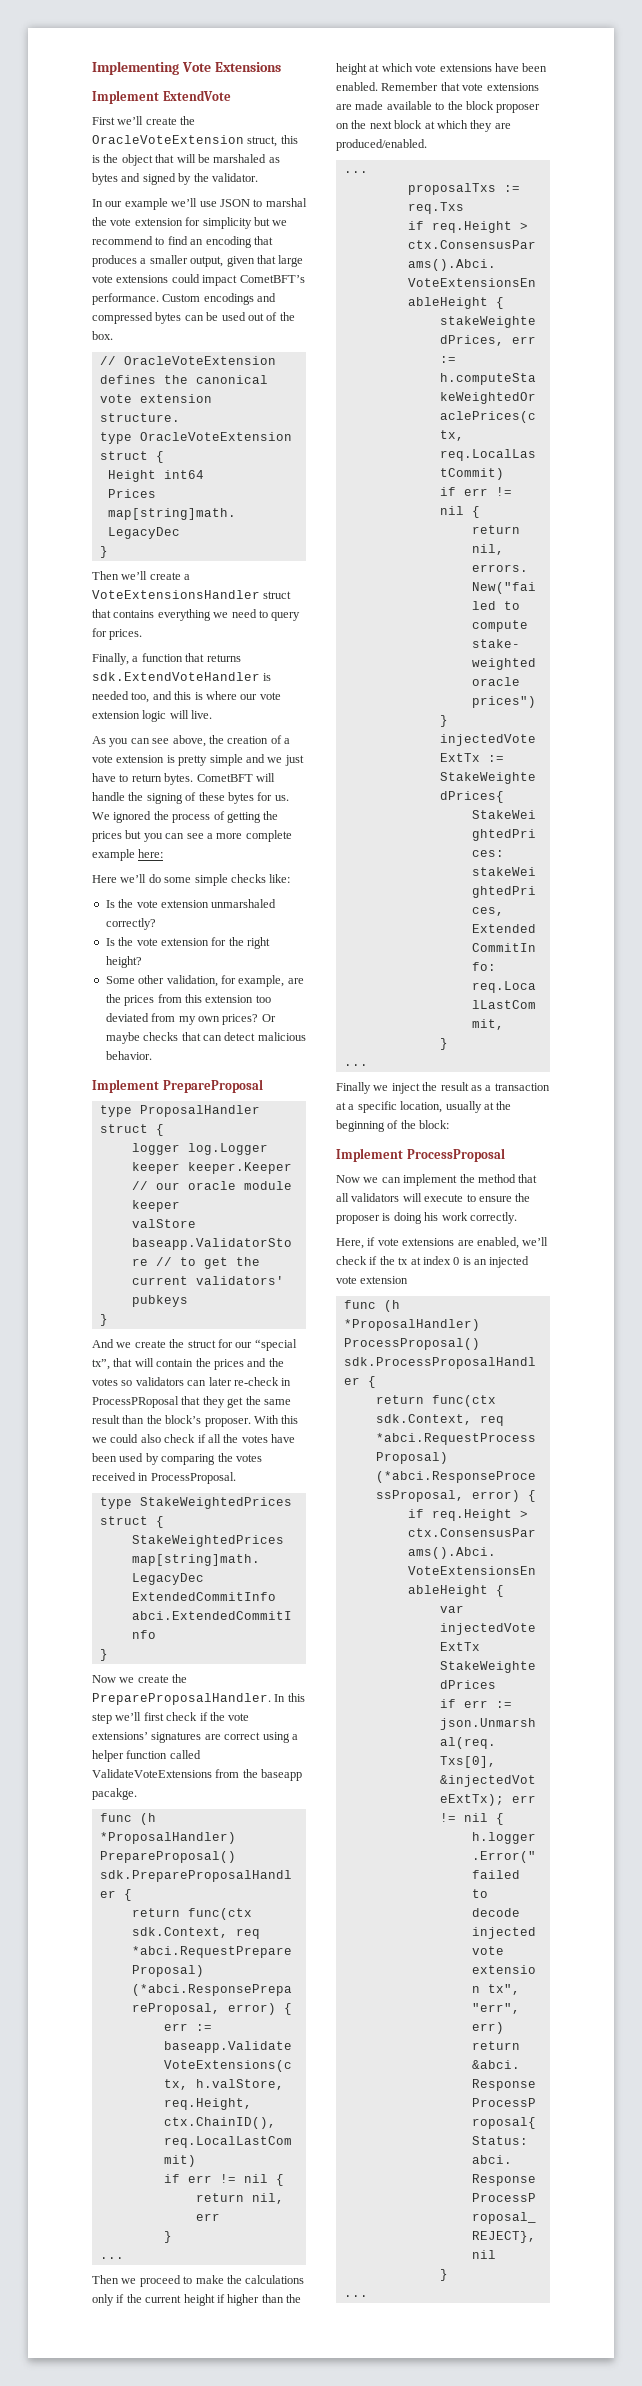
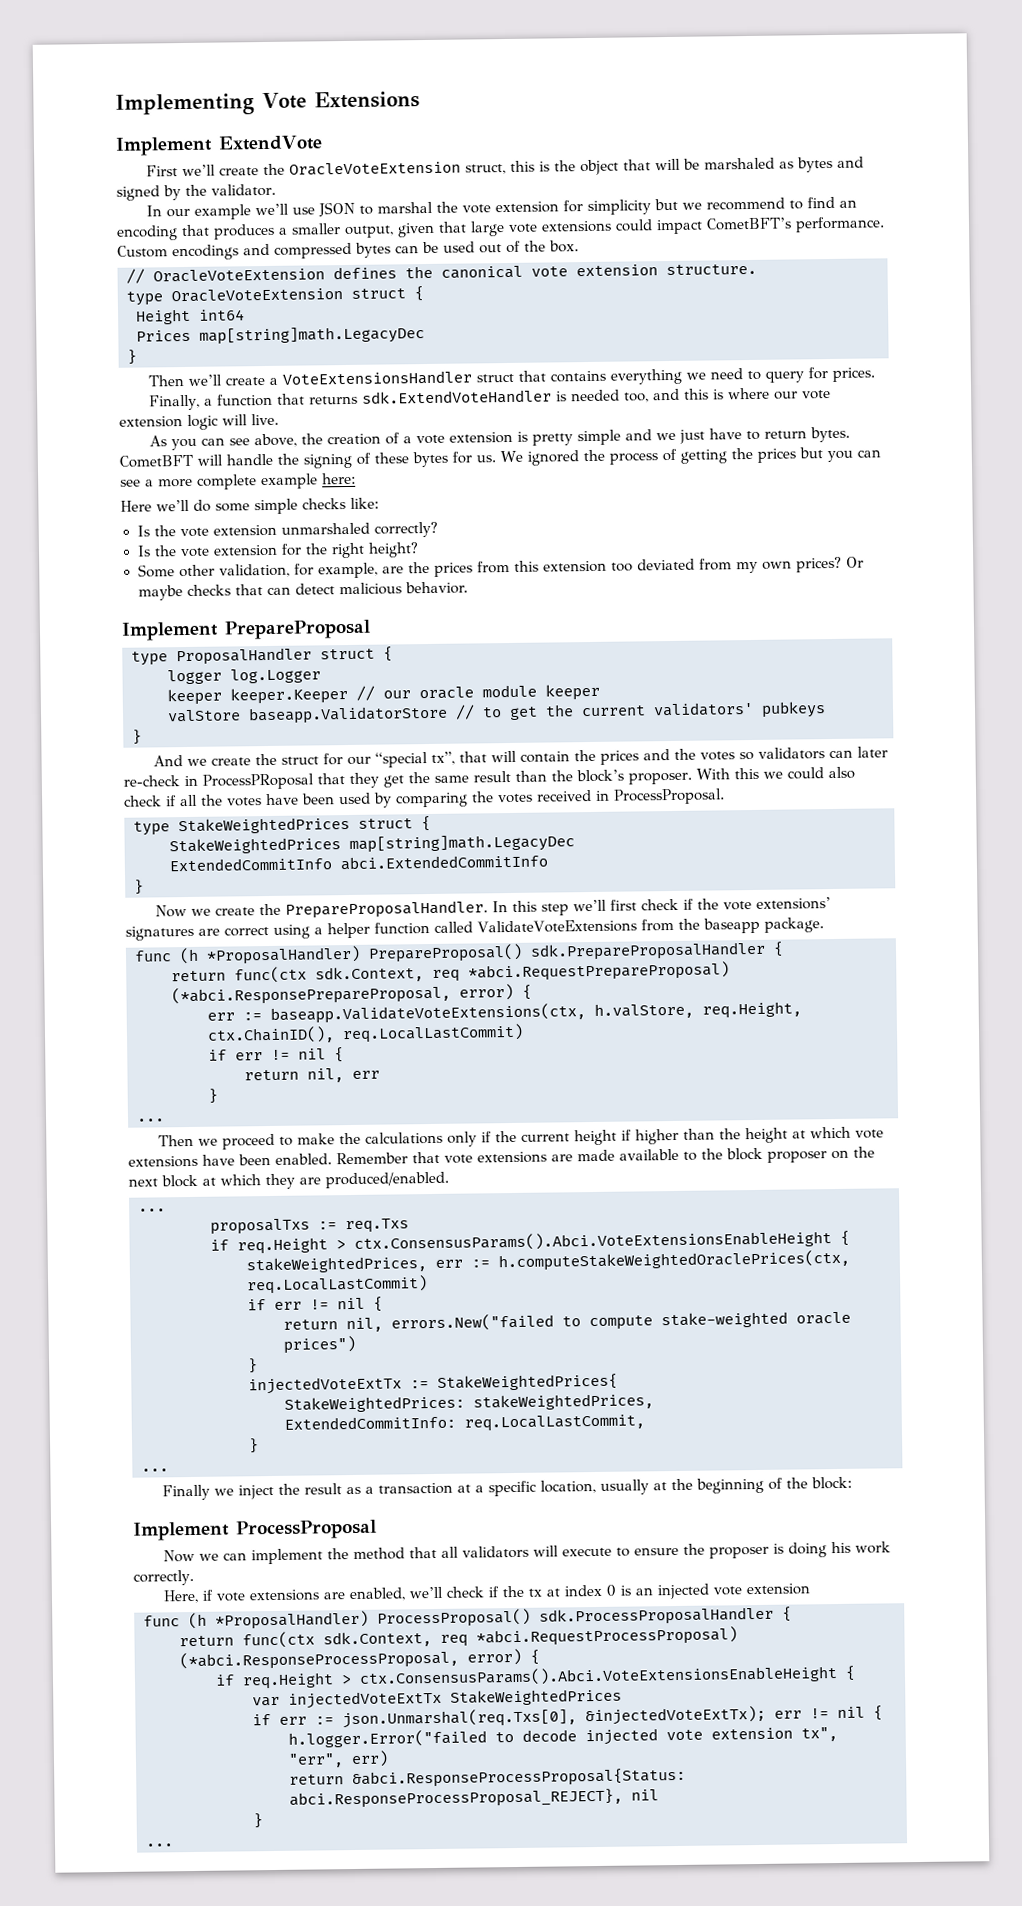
- In this step we’ll first check if the vote extensions’ signatures are correct using a helper function called ValidateVoteExtensions from the baseapp pacakge.
+ In this step we’ll first check if the vote extensions’ signatures are correct using a helper function called ValidateVoteExtensions from the baseapp package.

